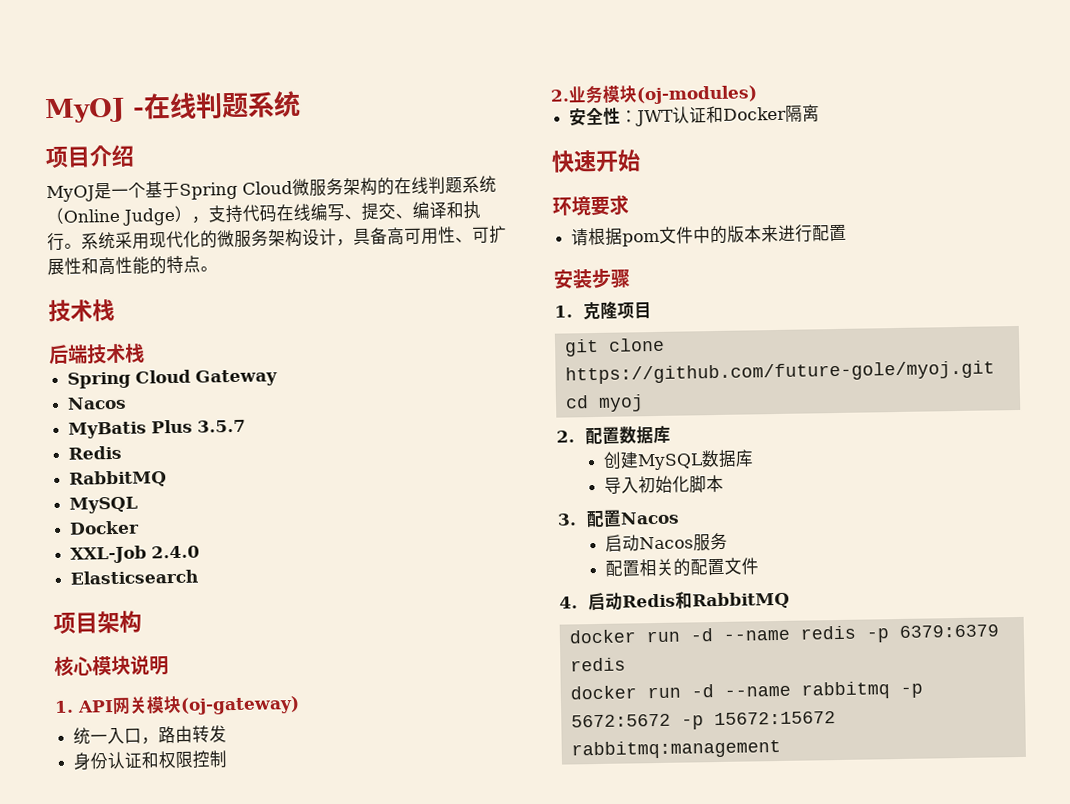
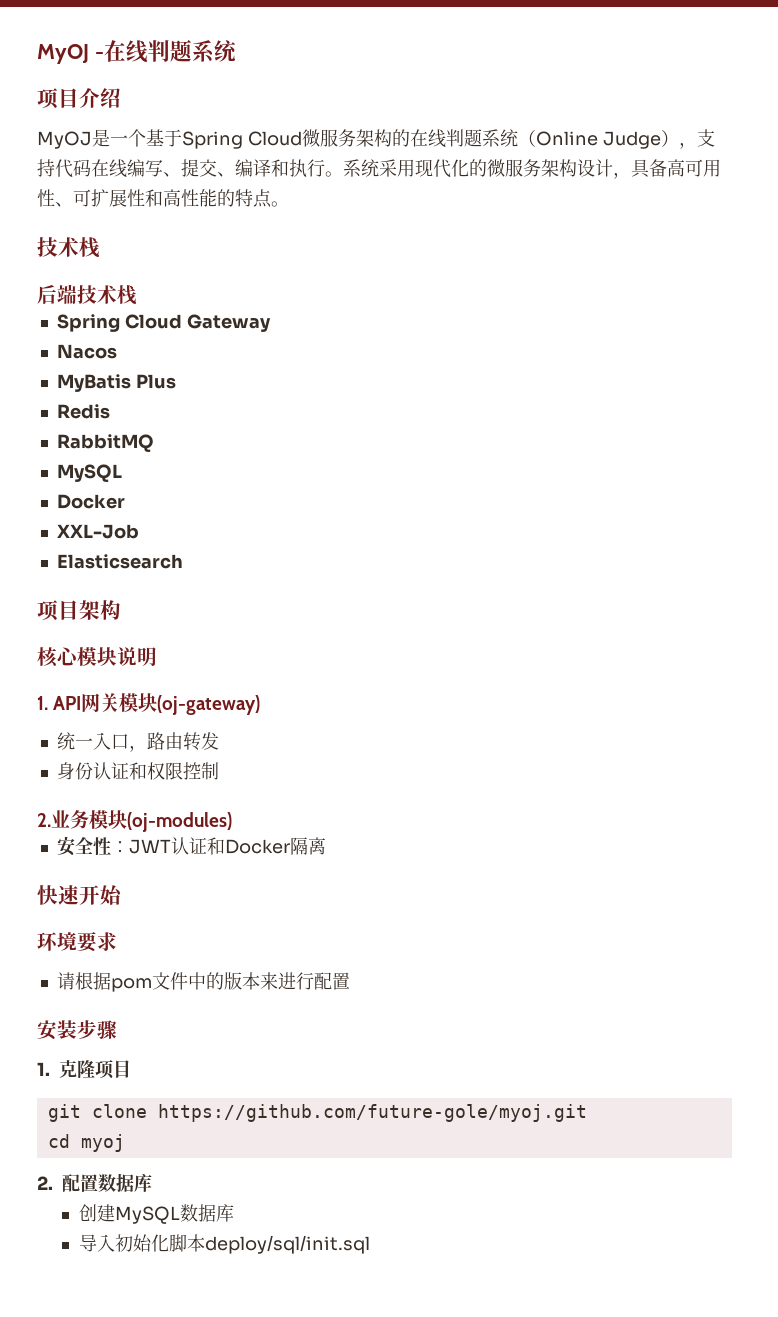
- MyBatis Plus 3.5.7
+ MyBatis Plus
- XXL-Job 2.4.0
+ XXL-Job
- 导入初始化脚本
- 3.配置Nacos
- 启动Nacos服务
- 配置相关的配置文件
- 4.启动Redis和RabbitMQ
- docker run -d --name redis -p 6379:6379 redis
- docker run -d --name rabbitmq -p 5672:5672 -p 15672:15672 rabbitmq:management
+ 导入初始化脚本deploy/sql/init.sql

